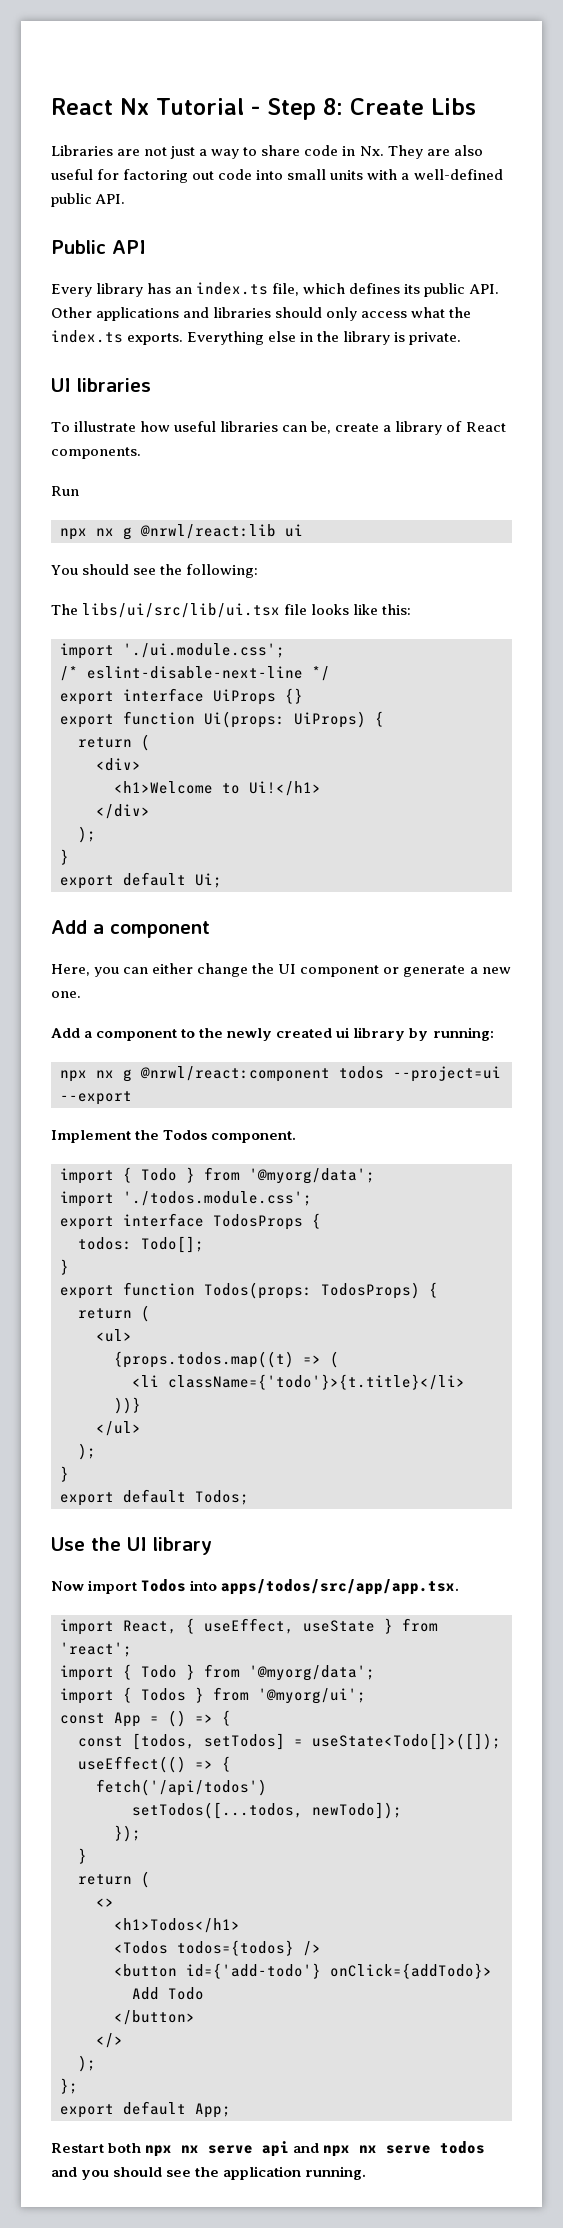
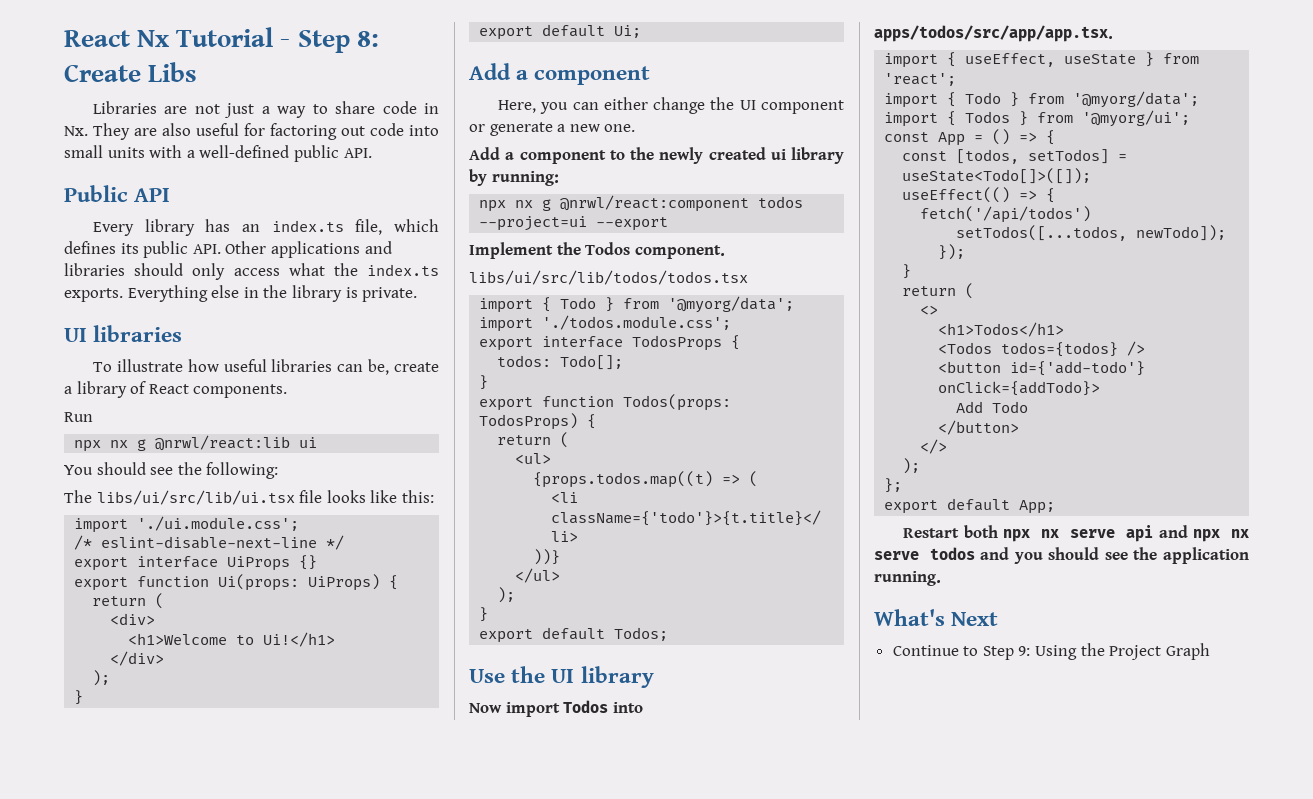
+ libs/ui/src/lib/todos/todos.tsx
- import React, { useEffect, useState } from 'react';
+ import { useEffect, useState } from 'react';
+ What's Next
+ Continue to Step 9: Using the Project Graph

